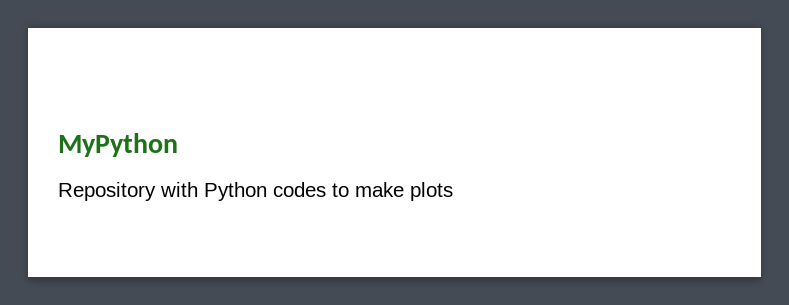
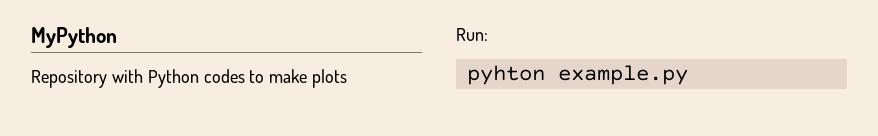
+ Run:
+ pyhton example.py

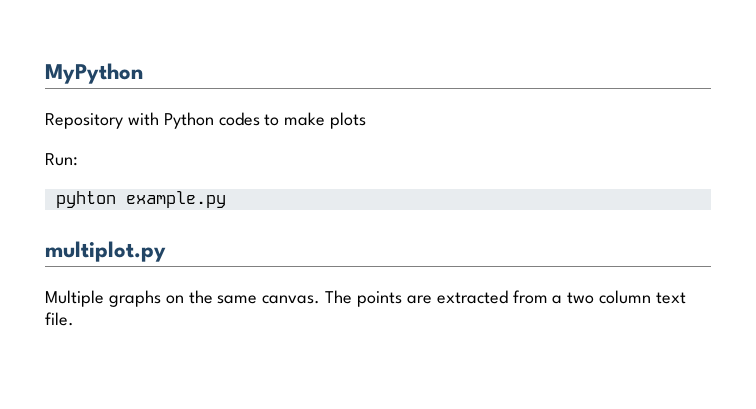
+ multiplot.py
+ Multiple graphs on the same canvas. The points are extracted from a two column text file.

